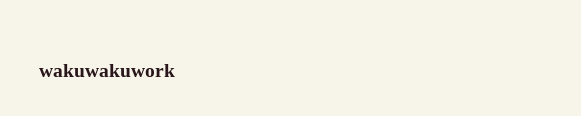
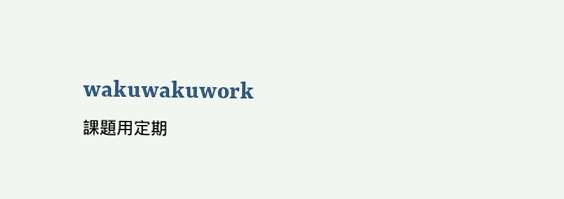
+ 課題用定期

